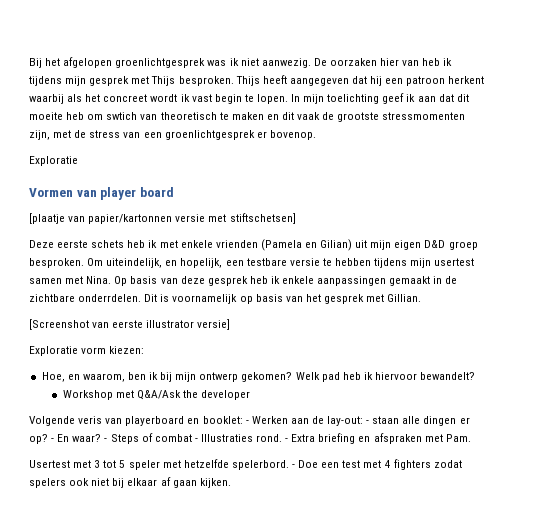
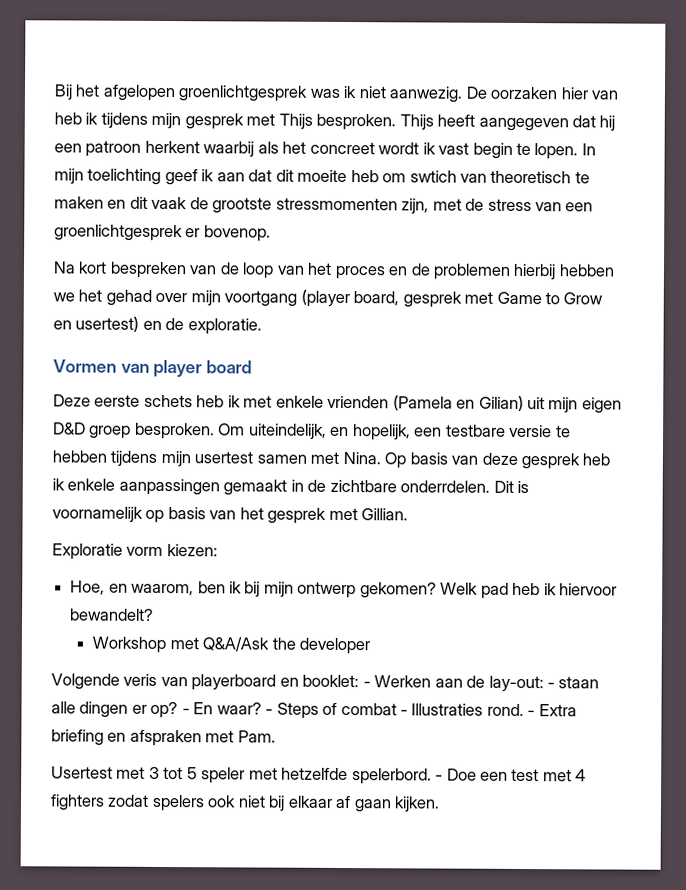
  In mijn toelichting geef ik aan dat dit moeite heb om swtich van theoretisch te maken en dit vaak de grootste stressmomenten zijn, met de stress van een groenlichtgesprek er bovenop.
- Exploratie
+ Na kort bespreken van de loop van het proces en de problemen hierbij hebben we het gehad over mijn voortgang (player board, gesprek met Game to Grow en usertest) en de exploratie.
  Vormen van player board
- [plaatje van papier/kartonnen versie met stiftschetsen]
- [Screenshot van eerste illustrator versie]

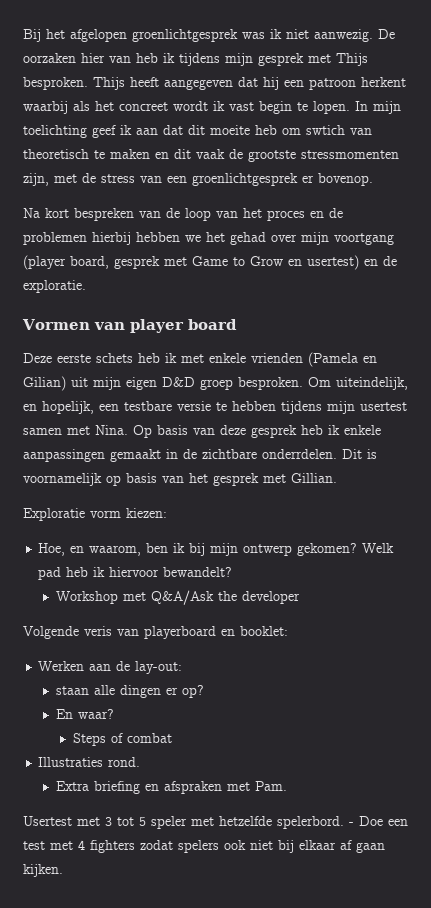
- Volgende veris van playerboard en booklet: - Werken aan de lay-out: - staan alle dingen er op? - En waar? - Steps of combat - Illustraties rond. - Extra briefing en afspraken met Pam.
+ Volgende veris van playerboard en booklet:
+ Werken aan de lay-out:
+ staan alle dingen er op?
+ En waar?
+ Steps of combat
+ Illustraties rond.
+ Extra briefing en afspraken met Pam.

